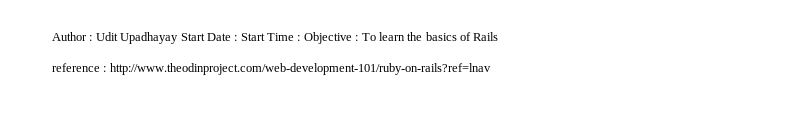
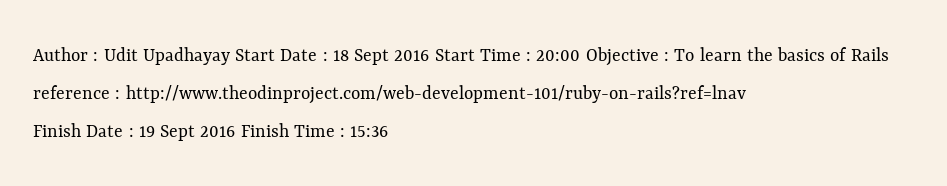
- Author : Udit Upadhayay Start Date : Start Time : Objective : To learn the basics of Rails
+ Author : Udit Upadhayay Start Date : 18 Sept 2016 Start Time : 20:00 Objective : To learn the basics of Rails
+ Finish Date : 19 Sept 2016 Finish Time : 15:36

